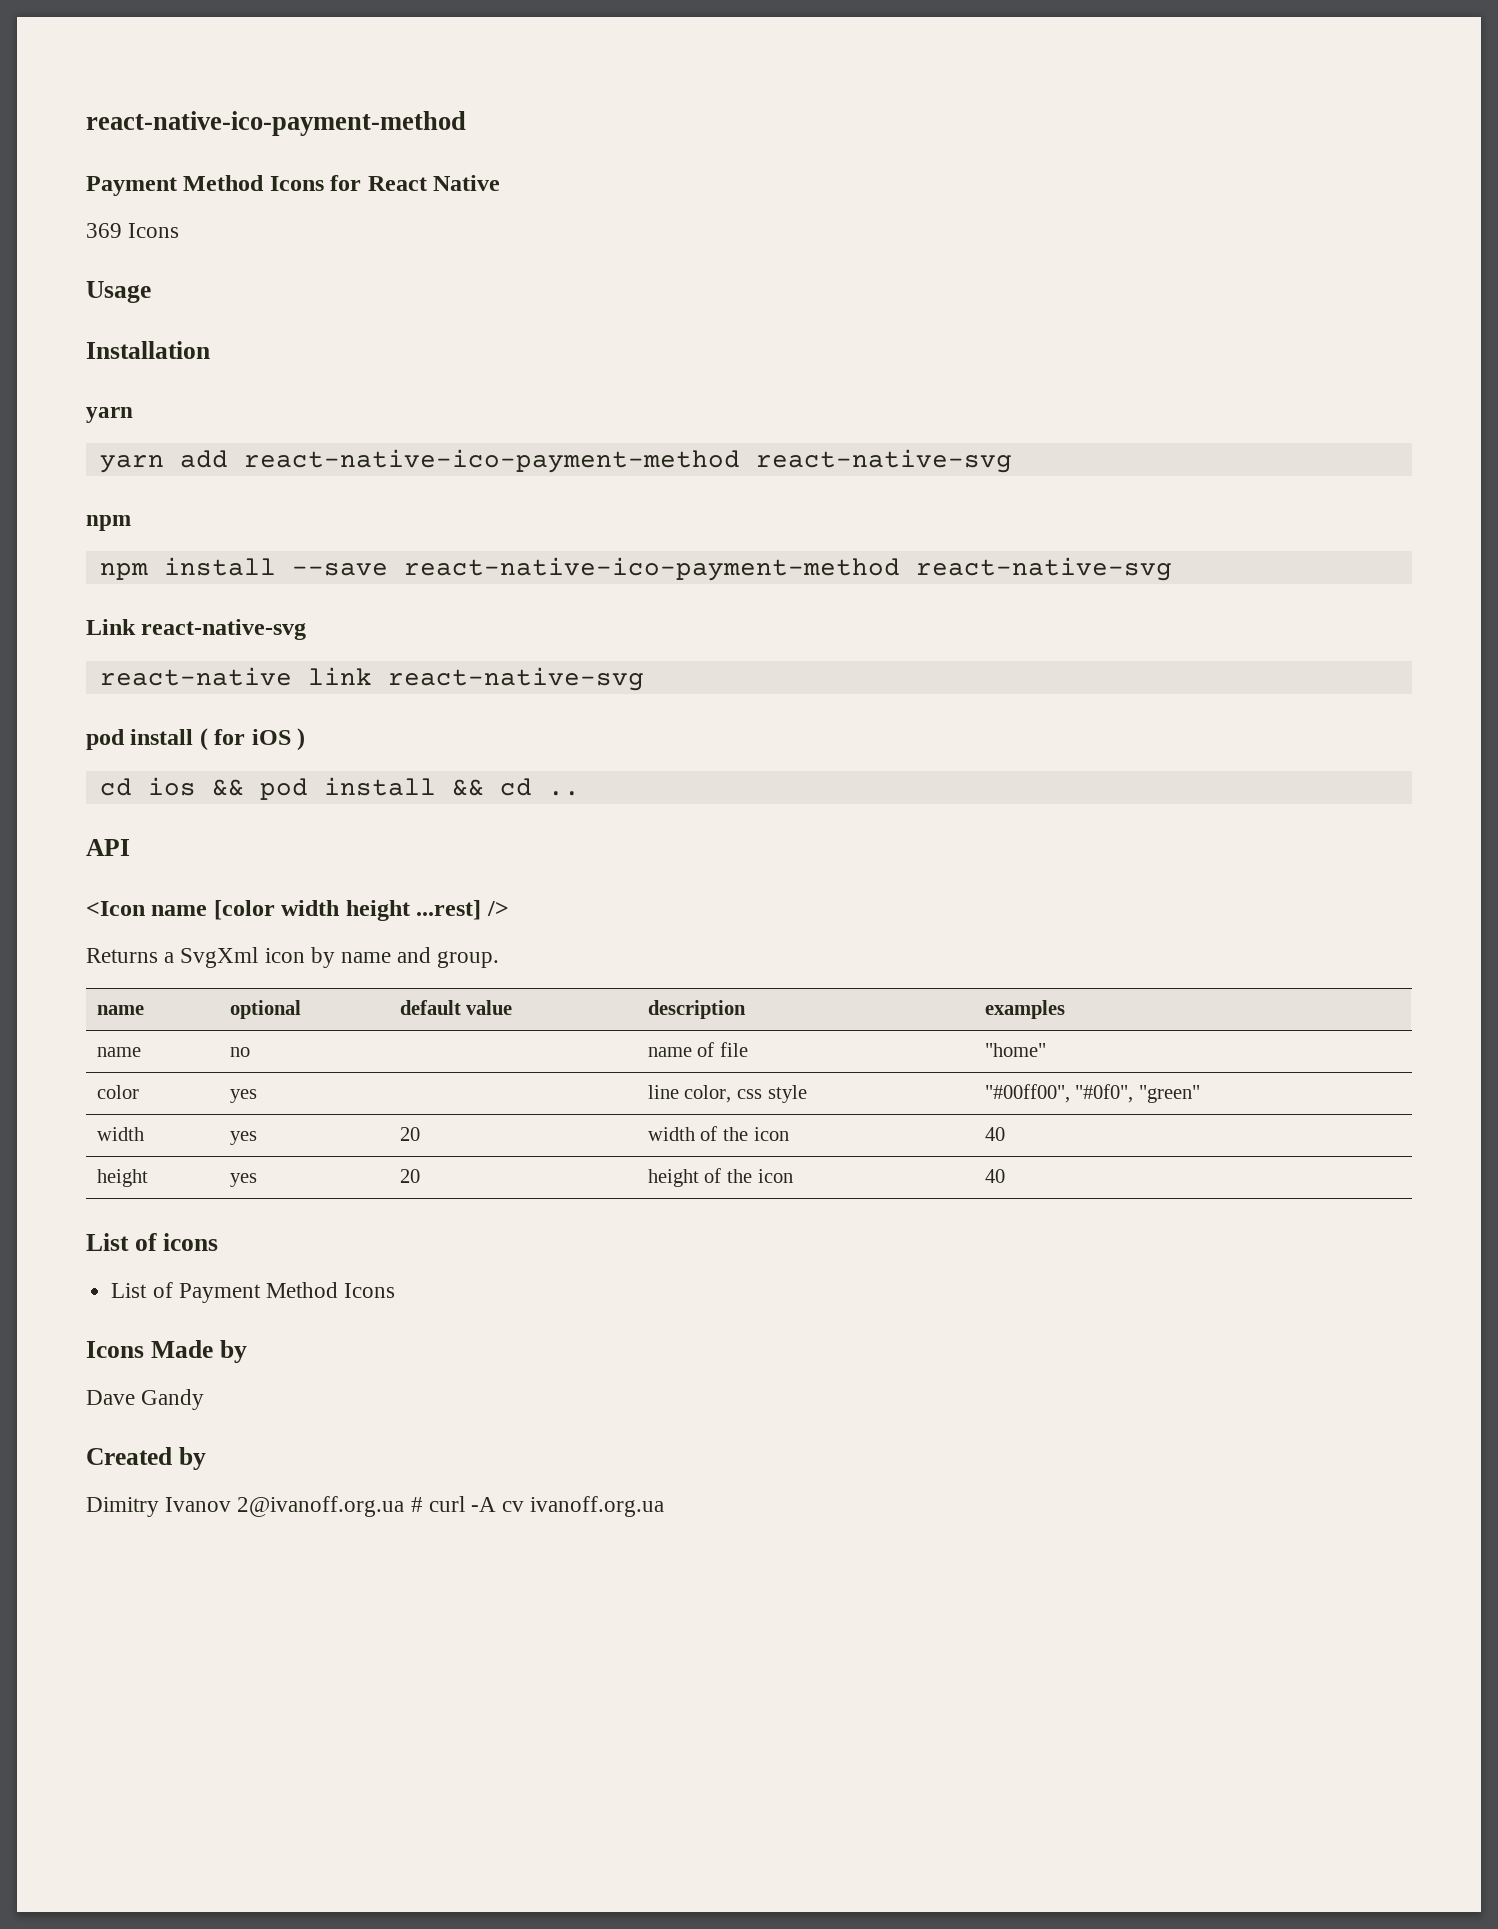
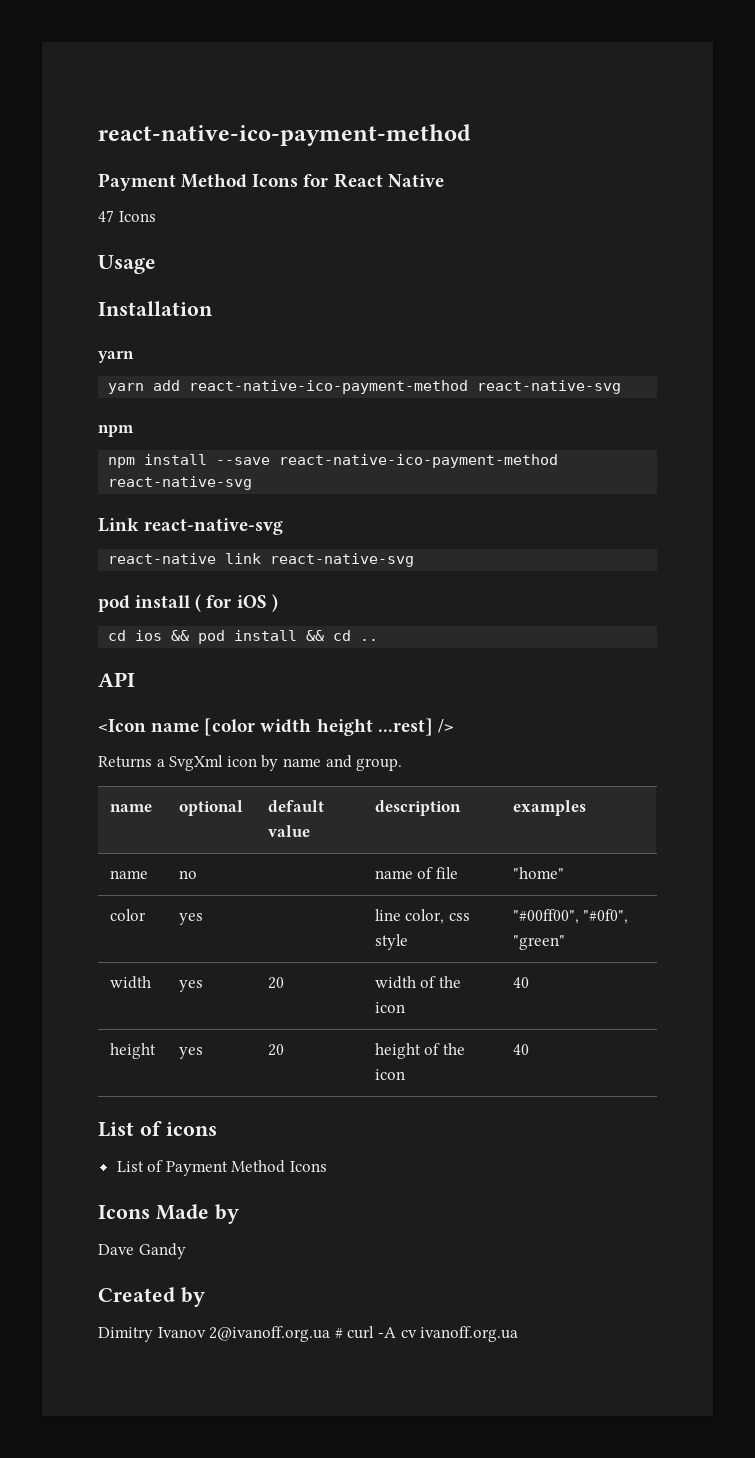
- 369 Icons
+ 47 Icons

